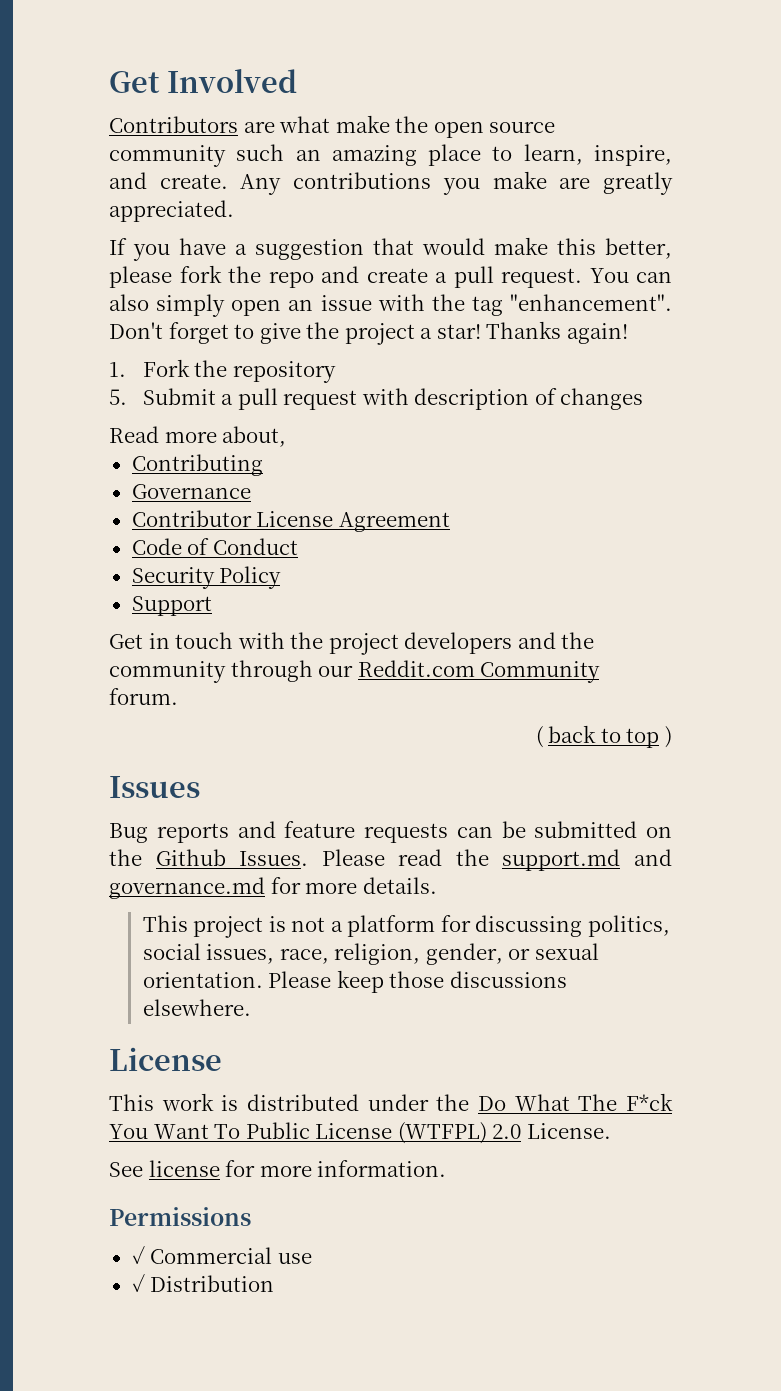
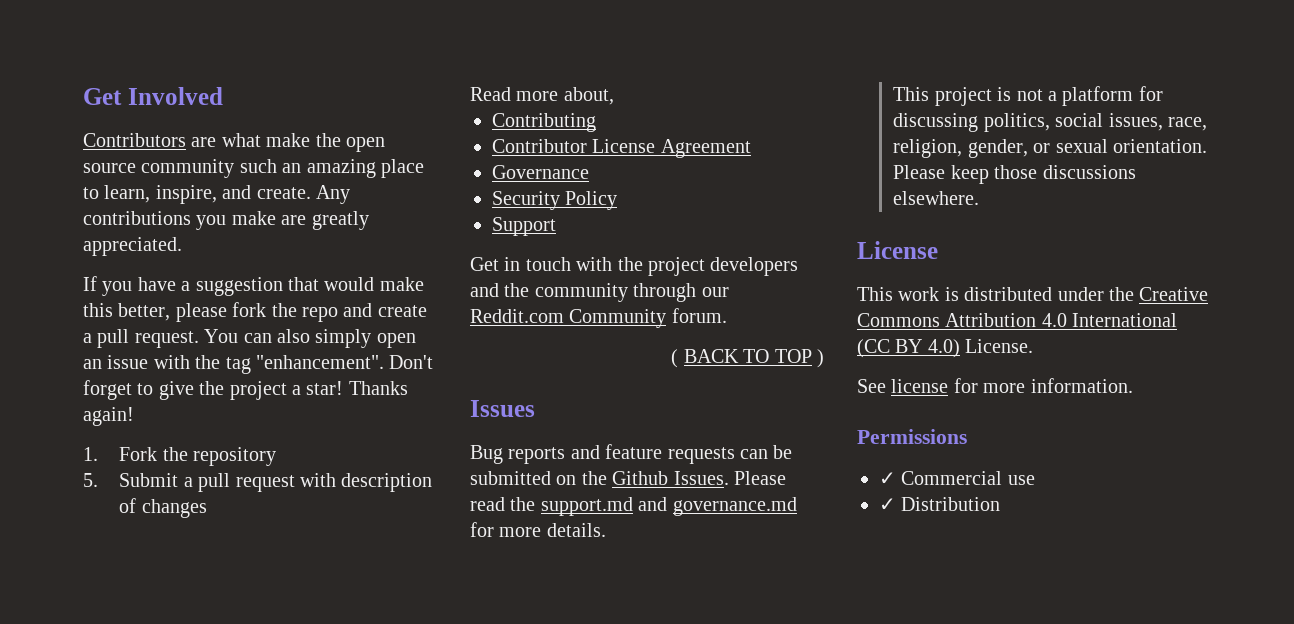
- Governance
- Code of Conduct
+ Governance
- ( back to top )
+ ( BACK TO TOP )
- This work is distributed under the Do What The F*ck You Want To Public License (WTFPL) 2.0 License.
+ This work is distributed under the Creative Commons Attribution 4.0 International (CC BY 4.0) License.

